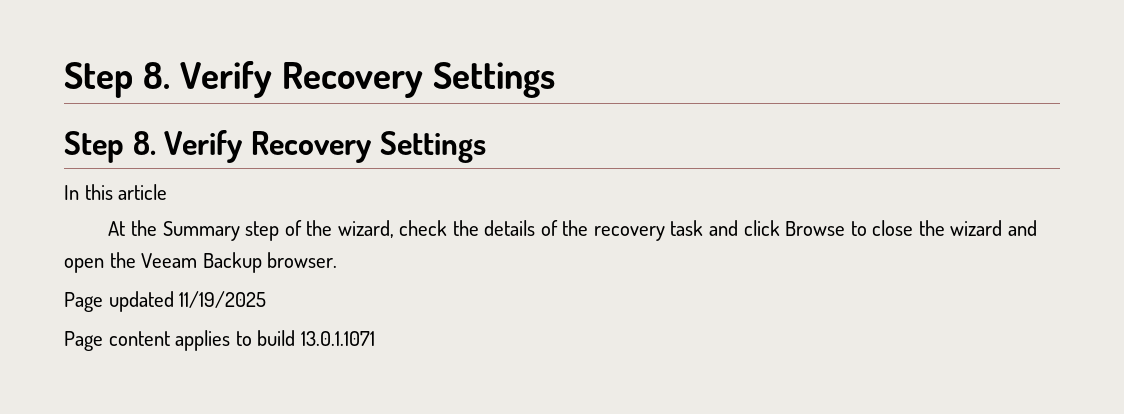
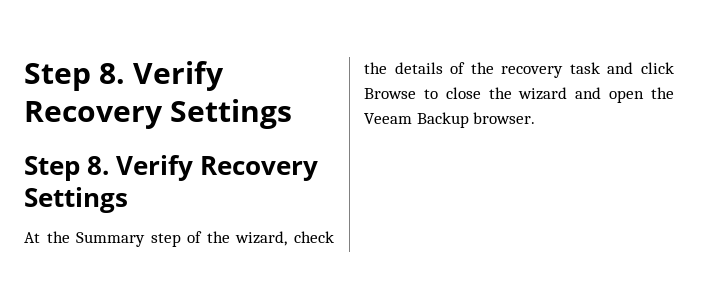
- In this article
- Page updated 11/19/2025
- Page content applies to build 13.0.1.1071

